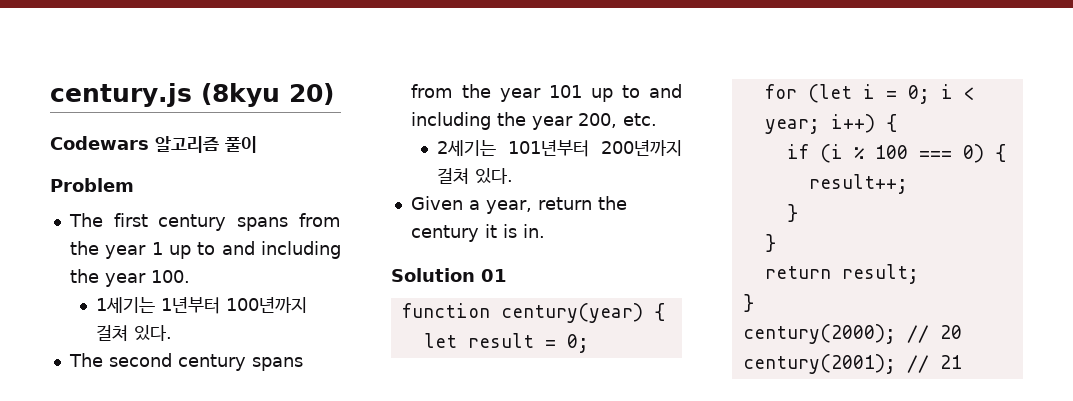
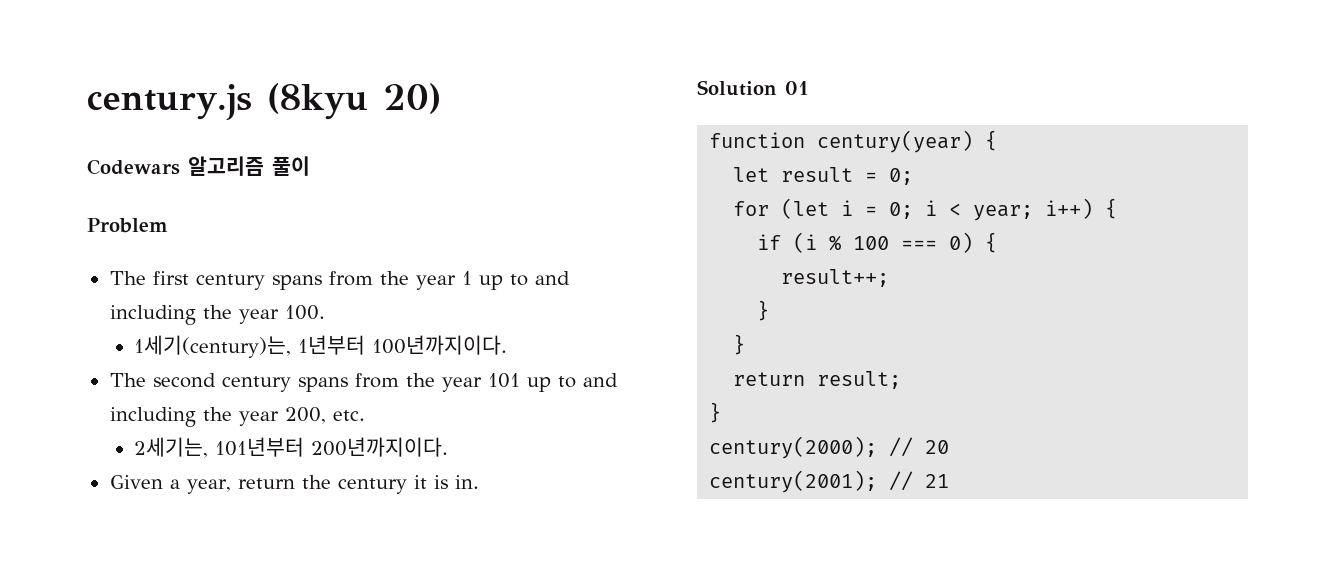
- 1세기는 1년부터 100년까지 걸쳐 있다.
+ 1세기(century)는, 1년부터 100년까지이다.
- 2세기는 101년부터 200년까지 걸쳐 있다.
+ 2세기는, 101년부터 200년까지이다.

